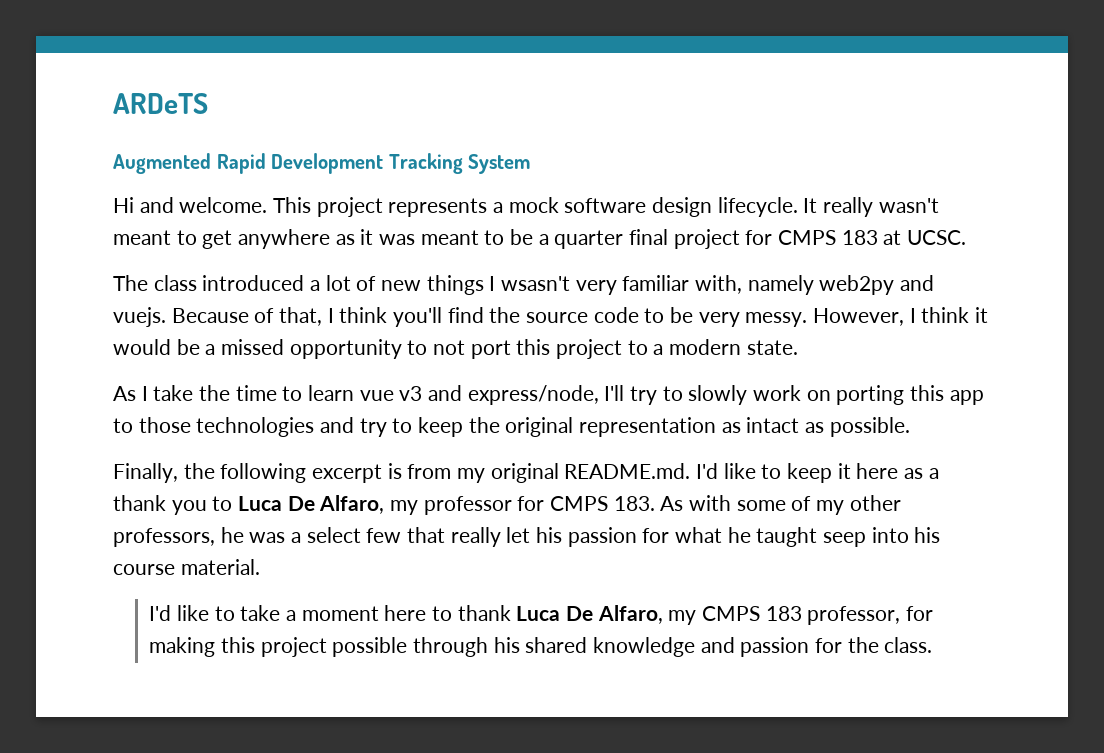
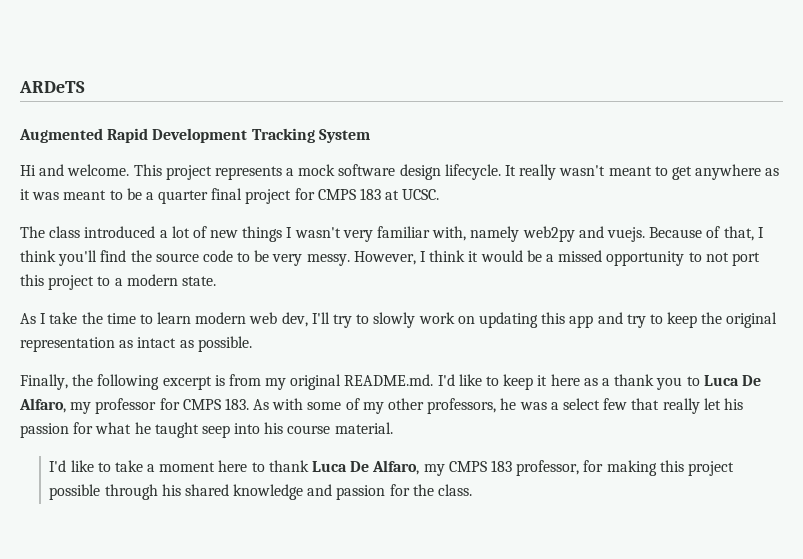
- The class introduced a lot of new things I wsasn't very familiar with, namely web2py and vuejs.
+ The class introduced a lot of new things I wasn't very familiar with, namely web2py and vuejs.
- As I take the time to learn vue v3 and express/node, I'll try to slowly work on porting this app to those technologies and try to keep the original representation as intact as possible.
+ As I take the time to learn modern web dev, I'll try to slowly work on updating this app and try to keep the original representation as intact as possible.

